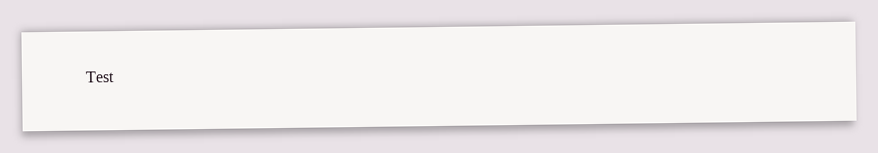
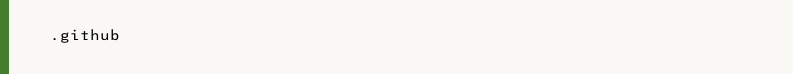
- Test
+ .github

